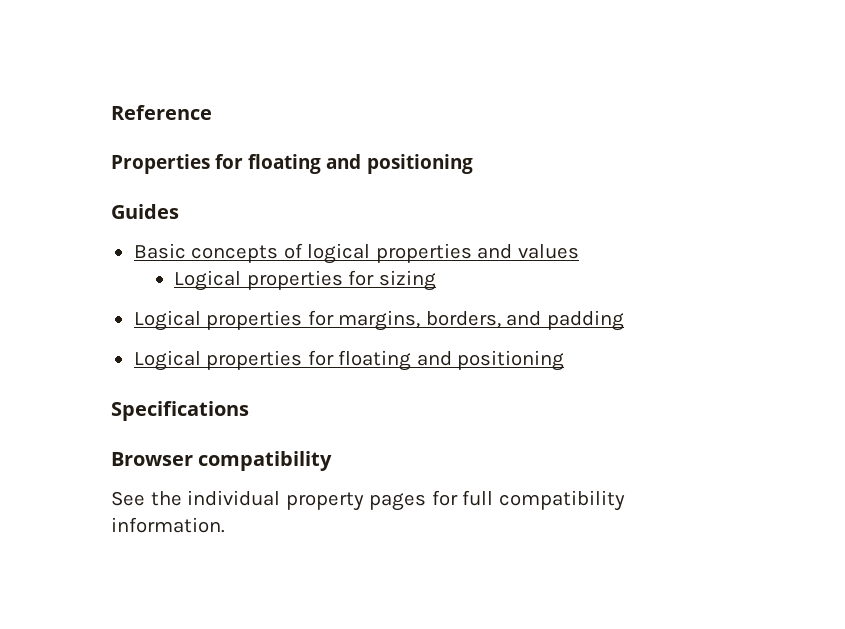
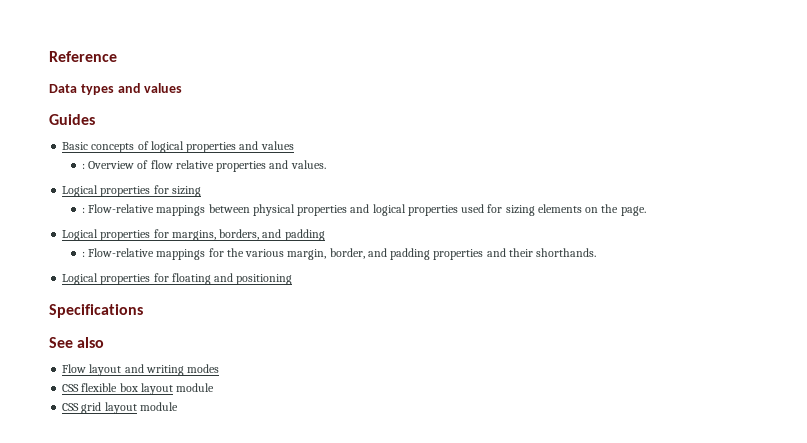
- Properties for floating and positioning
+ Data types and values
+ : Overview of flow relative properties and values.
  Logical properties for sizing
+ : Flow-relative mappings between physical properties and logical properties used for sizing elements on the page.
+ : Flow-relative mappings for the various margin, border, and padding properties and their shorthands.
- Browser compatibility
- See the individual property pages for full compatibility information.
+ See also
+ Flow layout and writing modes
+ CSS flexible box layout module
+ CSS grid layout module

